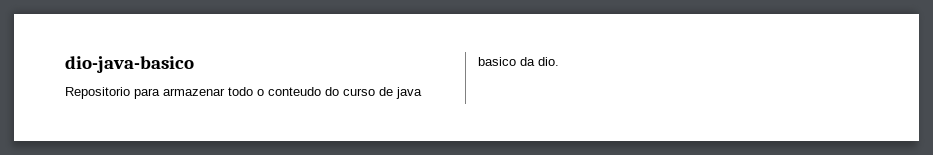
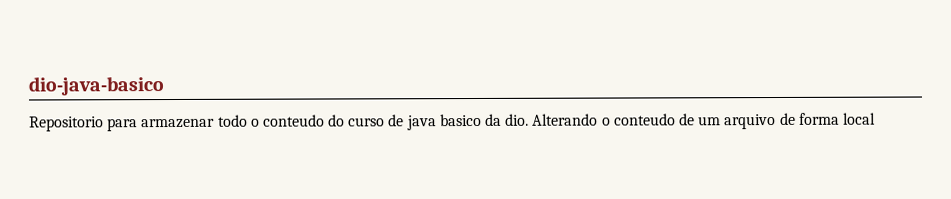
+ Alterando o conteudo de um arquivo de forma local

